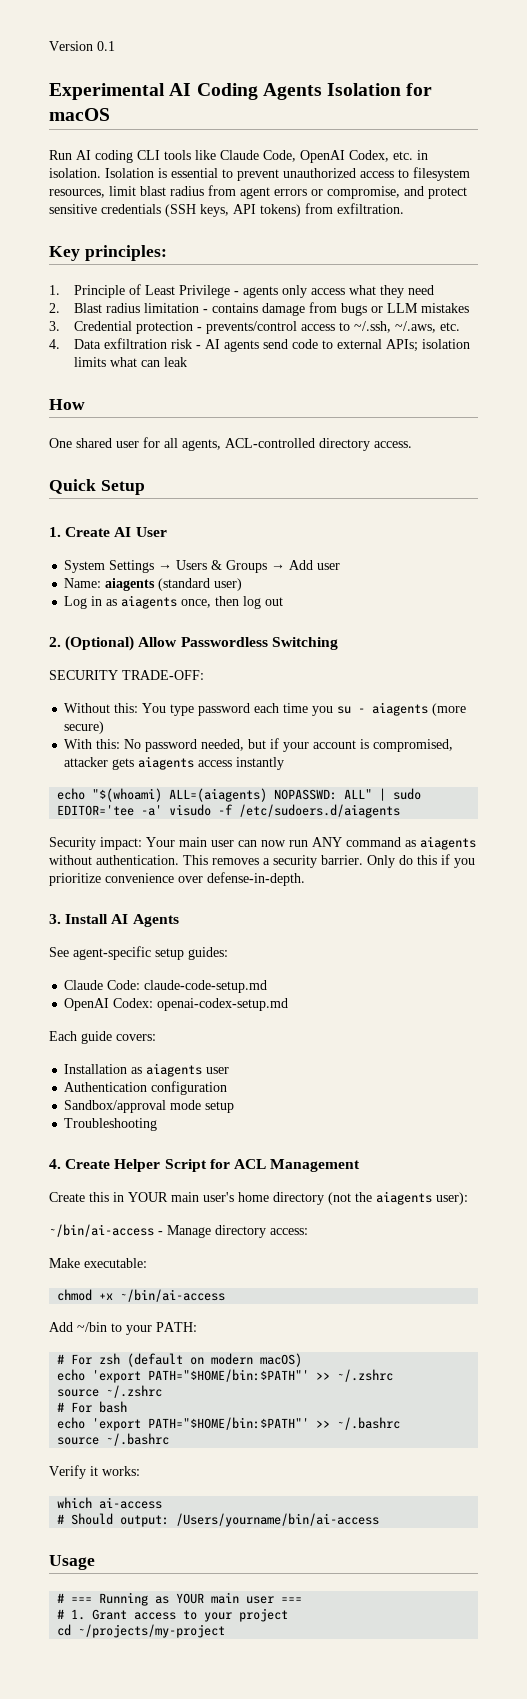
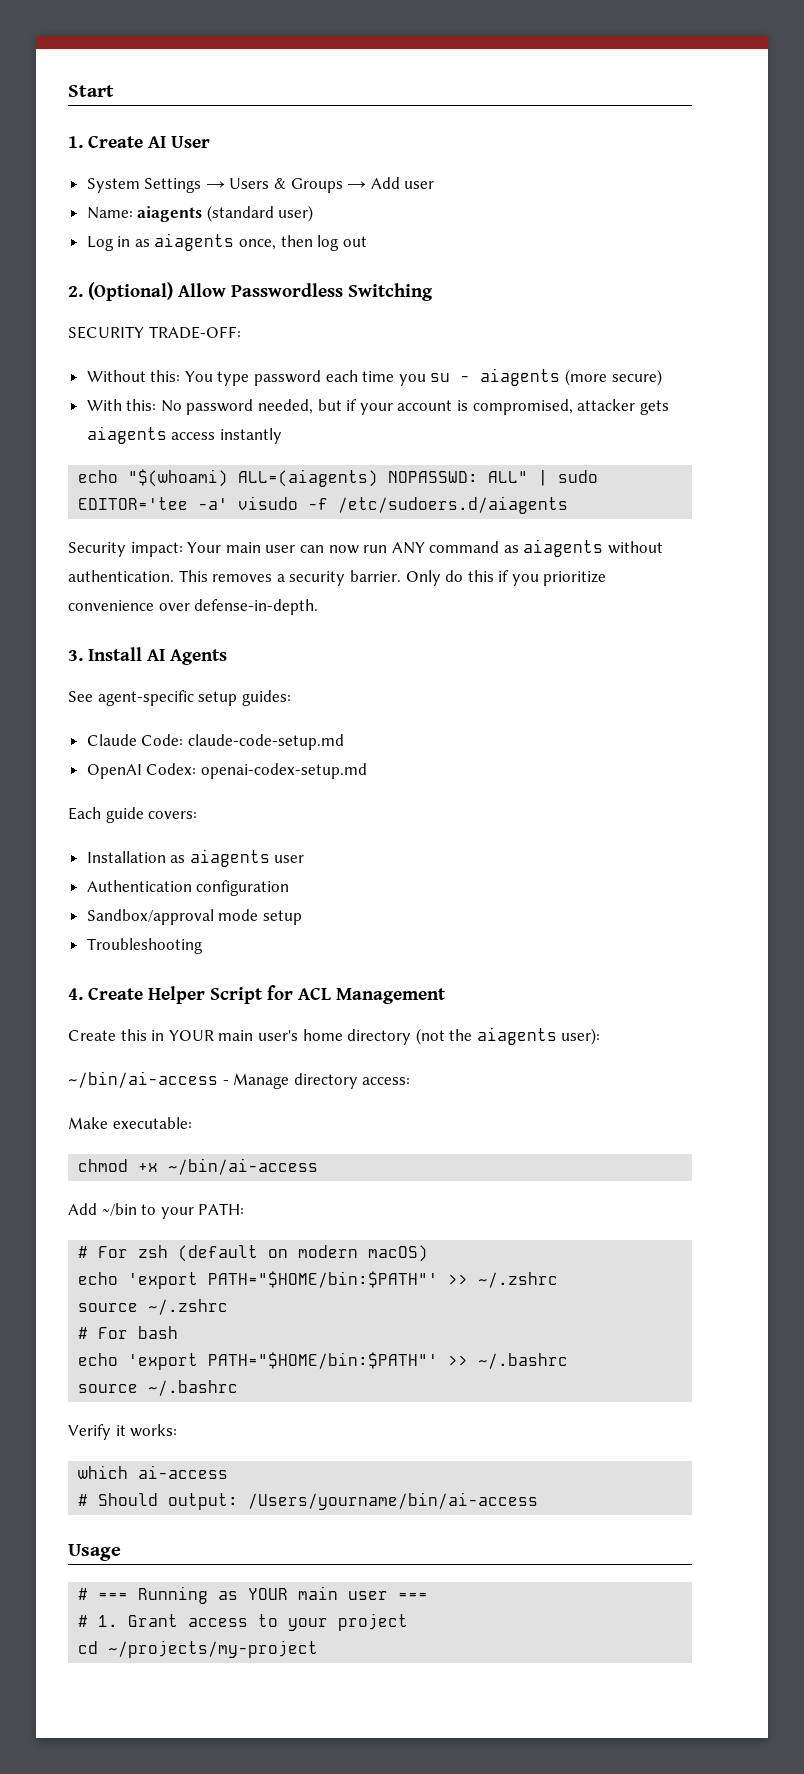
- Version 0.1
- Experimental AI Coding Agents Isolation for macOS
- Run AI coding CLI tools like Claude Code, OpenAI Codex, etc. in isolation. Isolation is essential to prevent unauthorized access to filesystem resources, limit blast radius from agent errors or compromise, and protect sensitive credentials (SSH keys, API tokens) from exfiltration.
- Key principles:
- 1. Principle of Least Privilege - agents only access what they need
- 2. Blast radius limitation - contains damage from bugs or LLM mistakes
- 3. Credential protection - prevents/control access to ~/.ssh, ~/.aws, etc.
- 4. Data exfiltration risk - AI agents send code to external APIs; isolation limits what can leak
- How
- One shared user for all agents, ACL-controlled directory access.
- Quick Setup
+ Start

